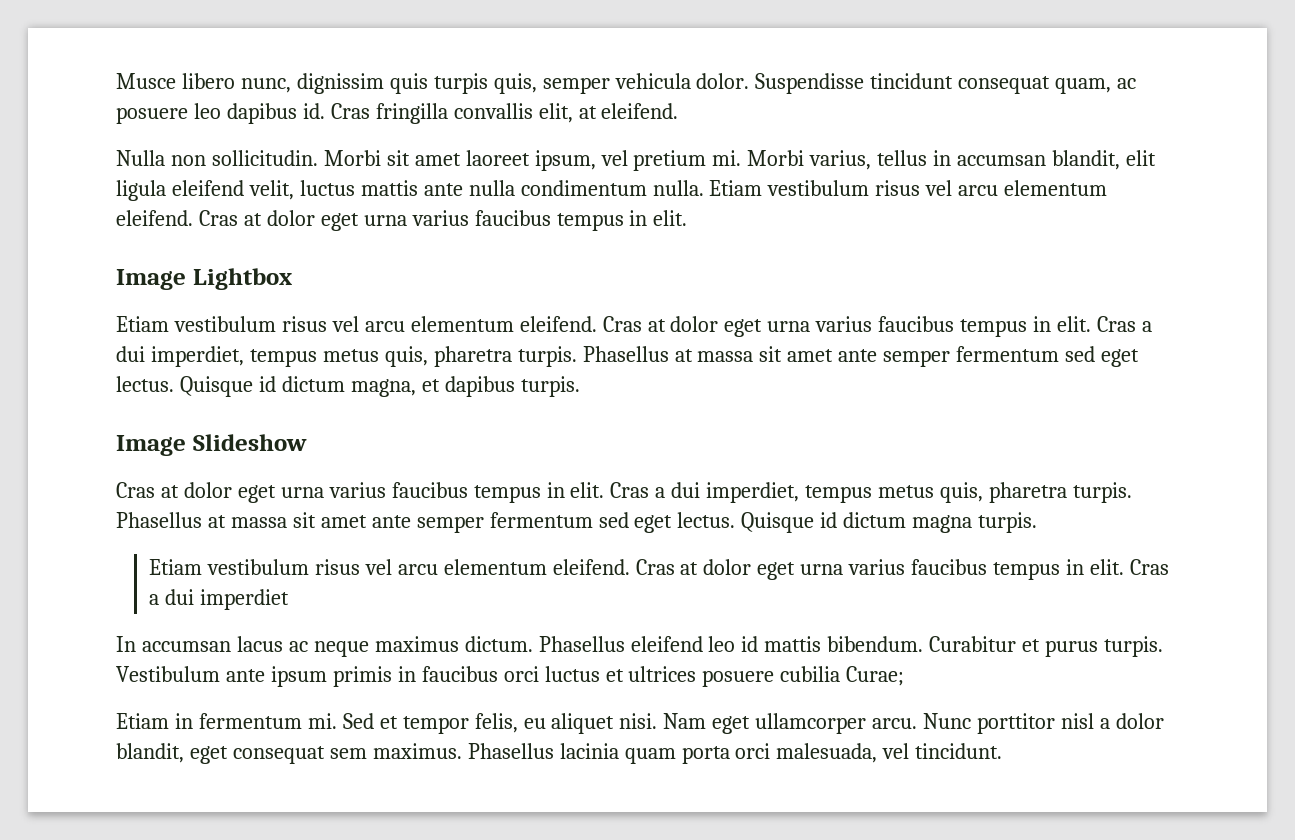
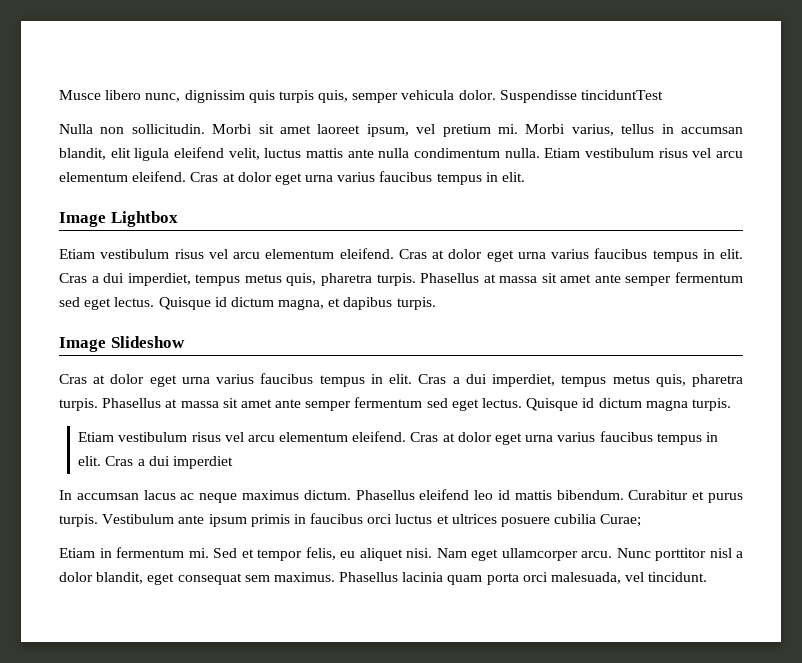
- Suspendisse tincidunt consequat quam, ac posuere leo dapibus id. Cras fringilla convallis elit, at eleifend.
+ Suspendisse tinciduntTest

